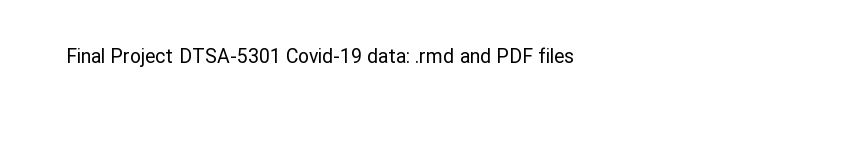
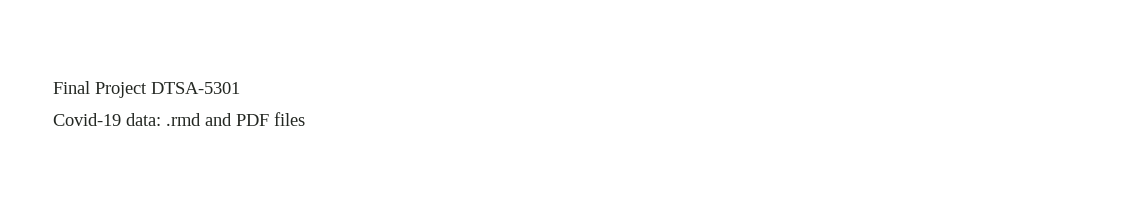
- Final Project DTSA-5301 Covid-19 data: .rmd and PDF files
+ Final Project DTSA-5301
+ Covid-19 data: .rmd and PDF files

